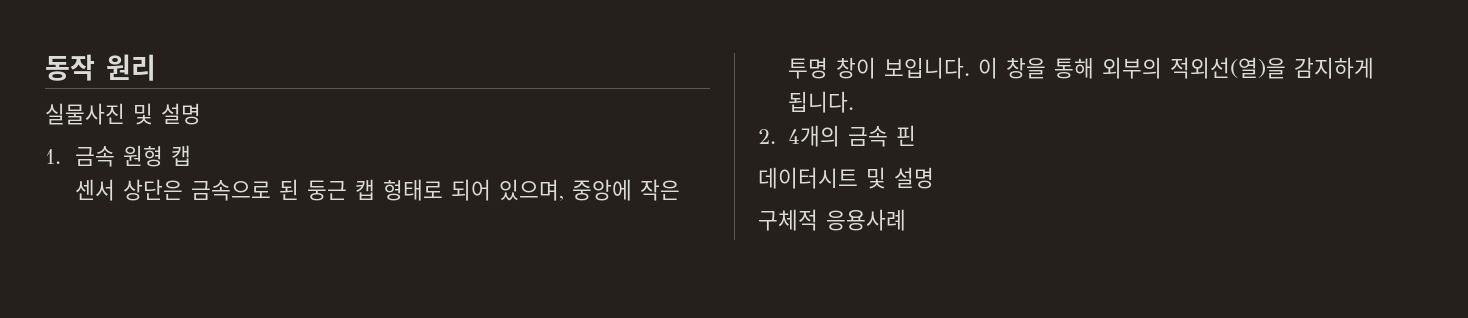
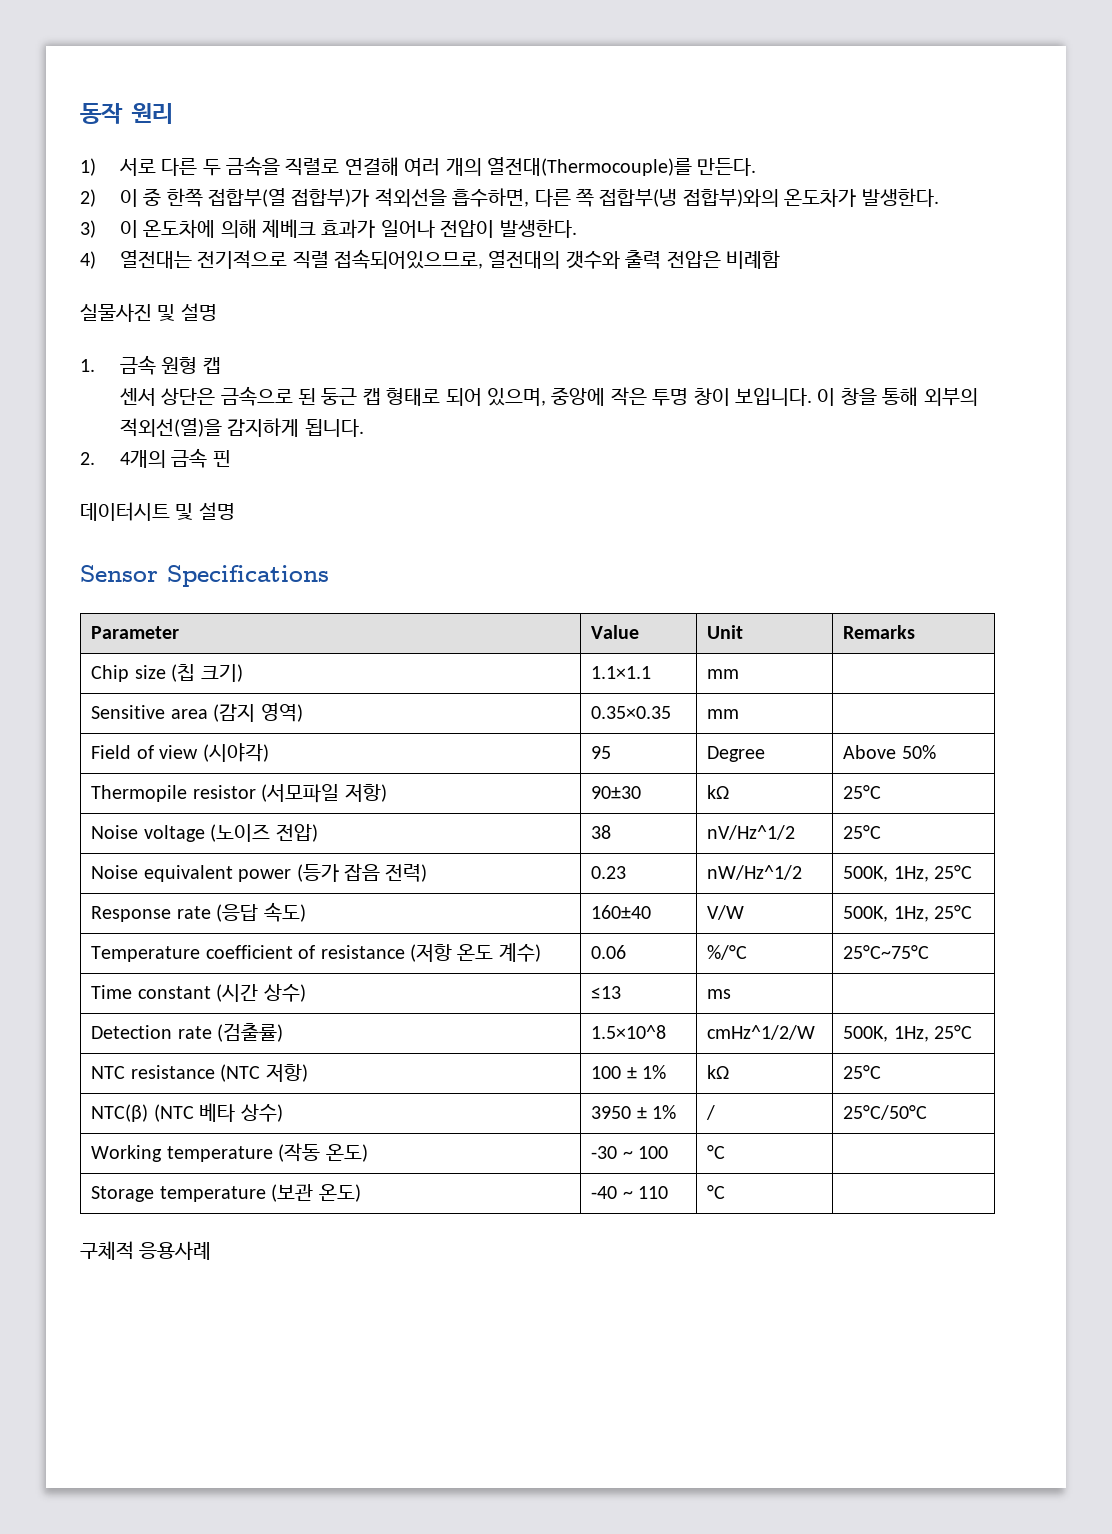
+ 1) 서로 다른 두 금속을 직렬로 연결해 여러 개의 열전대(Thermocouple)를 만든다.
+ 2) 이 중 한쪽 접합부(열 접합부)가 적외선을 흡수하면, 다른 쪽 접합부(냉 접합부)와의 온도차가 발생한다.
+ 3) 이 온도차에 의해 제베크 효과가 일어나 전압이 발생한다.
+ 4) 열전대는 전기적으로 직렬 접속되어있으므로, 열전대의 갯수와 출력 전압은 비례함
+ Sensor Specifications
+ Parameter | Value | Unit | Remarks
+ Chip size (칩 크기) | 1.1×1.1 | mm |
+ Sensitive area (감지 영역) | 0.35×0.35 | mm |
+ Field of view (시야각) | 95 | Degree | Above 50%
+ Thermopile resistor (서모파일 저항) | 90±30 | kΩ | 25°C
+ Noise voltage (노이즈 전압) | 38 | nV/Hz^1/2 | 25°C
+ Noise equivalent power (등가 잡음 전력) | 0.23 | nW/Hz^1/2 | 500K, 1Hz, 25°C
+ Response rate (응답 속도) | 160±40 | V/W | 500K, 1Hz, 25°C
+ Temperature coefficient of resistance (저항 온도 계수) | 0.06 | %/°C | 25°C~75°C
+ Time constant (시간 상수) | ≤13 | ms |
+ Detection rate (검출률) | 1.5×10^8 | cmHz^1/2/W | 500K, 1Hz, 25°C
+ NTC resistance (NTC 저항) | 100 ± 1% | kΩ | 25°C
+ NTC(β) (NTC 베타 상수) | 3950 ± 1% | / | 25°C/50°C
+ Working temperature (작동 온도) | -30 ~ 100 | °C |
+ Storage temperature (보관 온도) | -40 ~ 110 | °C |

